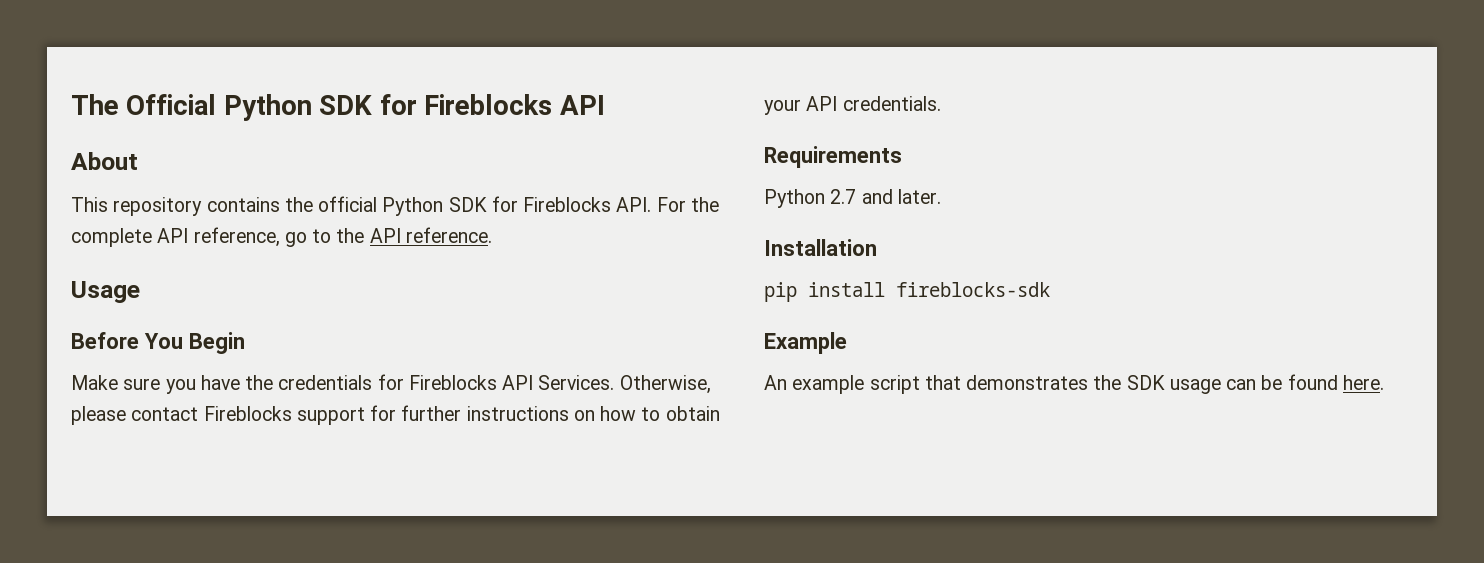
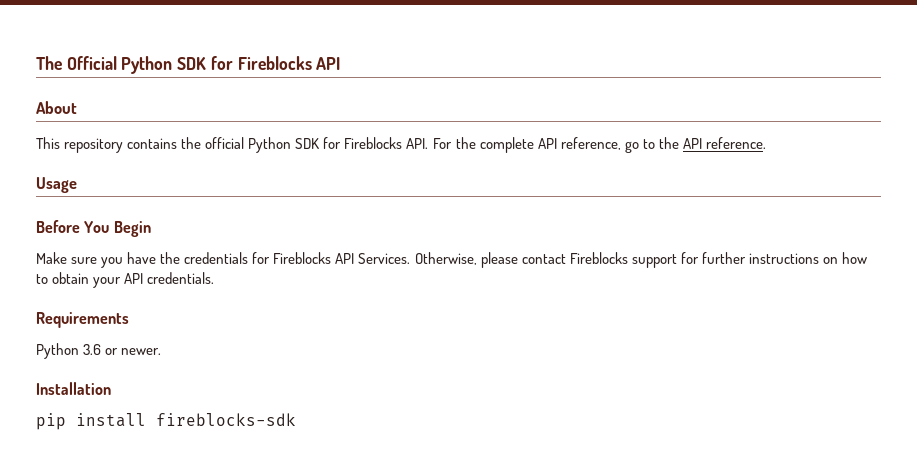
- Python 2.7 and later.
+ Python 3.6 or newer.
- Example
- An example script that demonstrates the SDK usage can be found here.

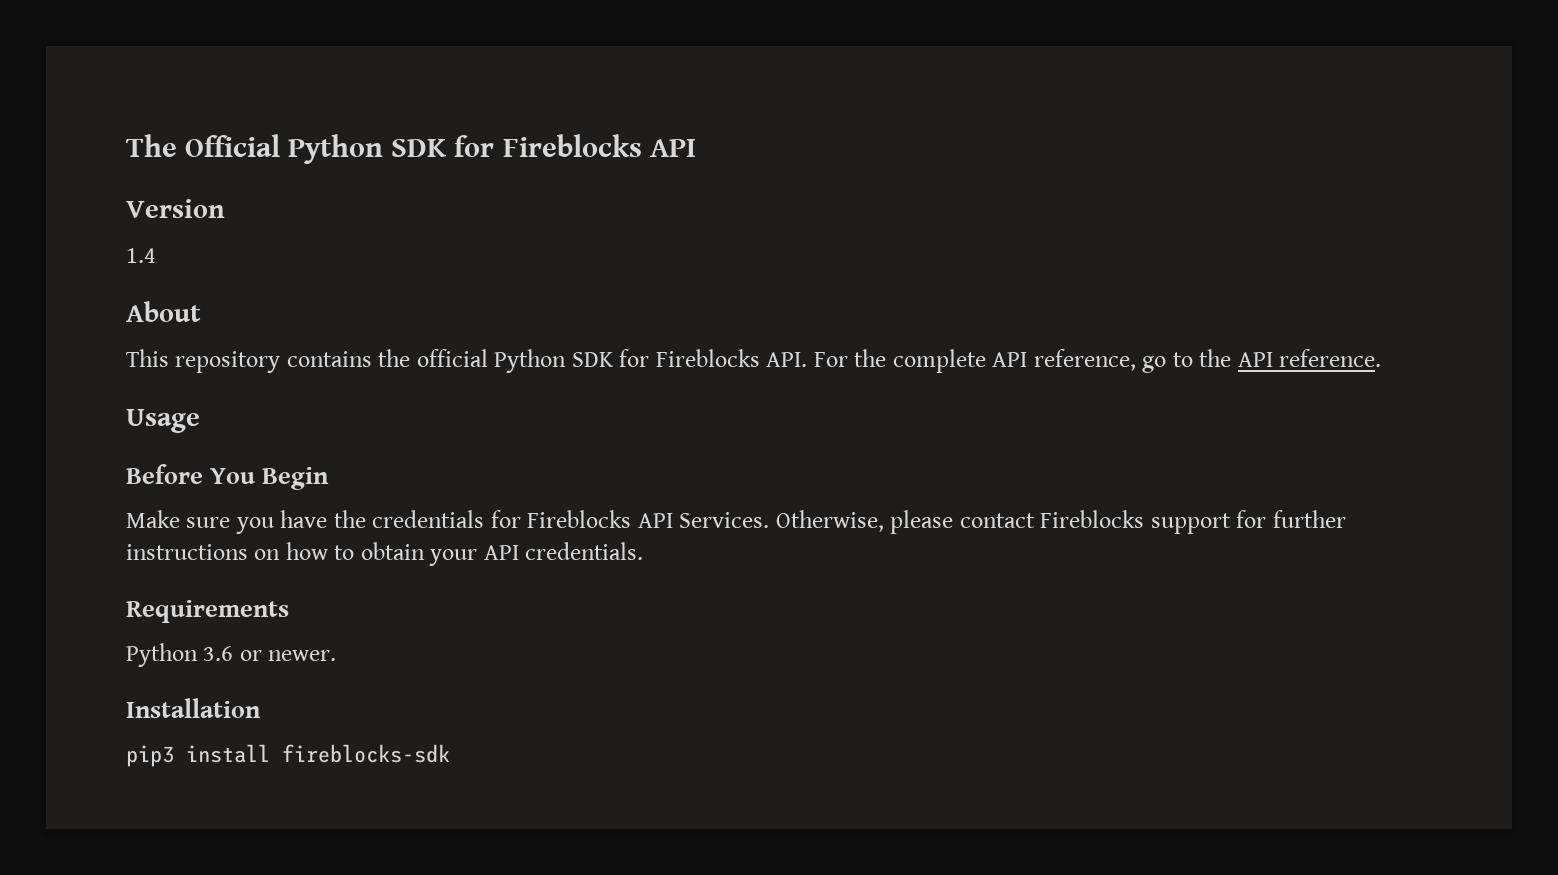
+ Version
+ 1.4
- pip install fireblocks-sdk
+ pip3 install fireblocks-sdk

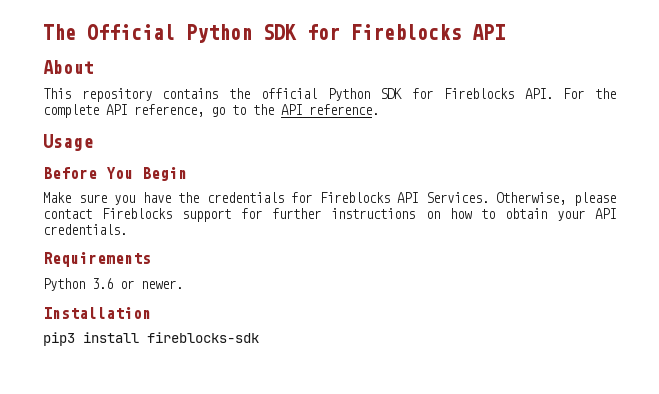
- Version
- 1.4

